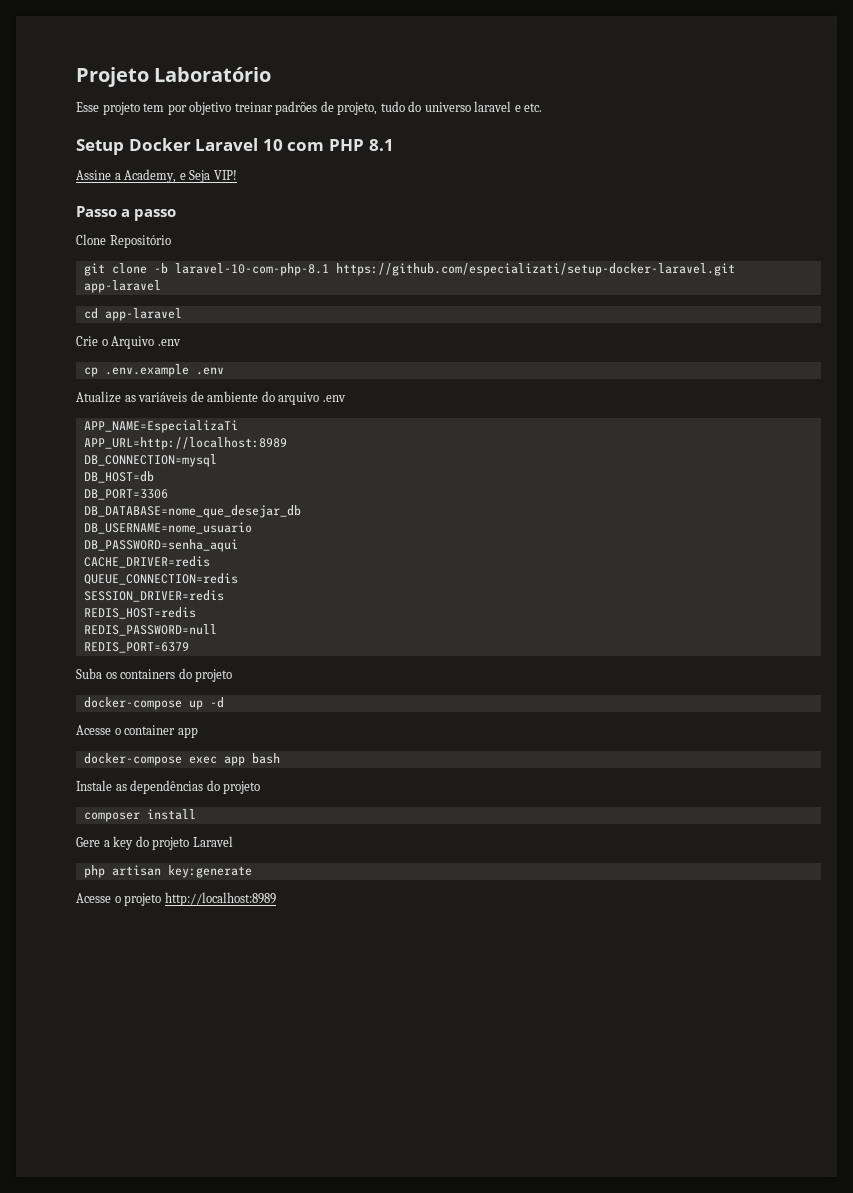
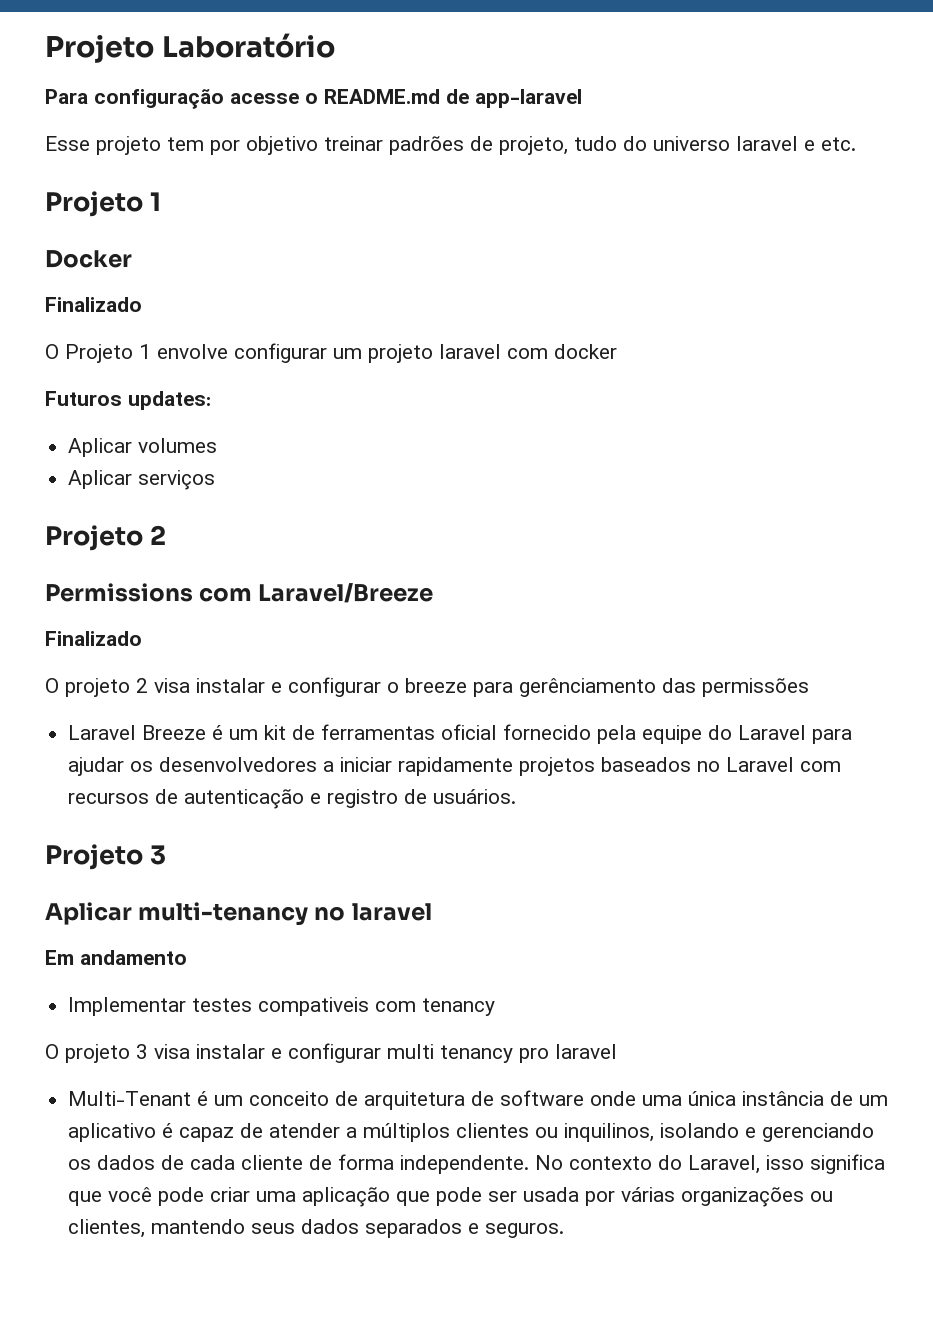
+ Para configuração acesse o README.md de app-laravel
  Esse projeto tem por objetivo treinar padrões de projeto, tudo do universo laravel e etc.
- Setup Docker Laravel 10 com PHP 8.1
- Assine a Academy, e Seja VIP!
- Passo a passo
- Clone Repositório
- git clone -b laravel-10-com-php-8.1 https://github.com/especializati/setup-docker-laravel.git app-laravel
- cd app-laravel
- Crie o Arquivo .env
- cp .env.example .env
- Atualize as variáveis de ambiente do arquivo .env
- APP_NAME=EspecializaTi
- APP_URL=http://localhost:8989
- DB_CONNECTION=mysql
- DB_HOST=db
- DB_PORT=3306
- DB_DATABASE=nome_que_desejar_db
- DB_USERNAME=nome_usuario
- DB_PASSWORD=senha_aqui
- CACHE_DRIVER=redis
- QUEUE_CONNECTION=redis
- SESSION_DRIVER=redis
- REDIS_HOST=redis
- REDIS_PASSWORD=null
- REDIS_PORT=6379
- Suba os containers do projeto
- docker-compose up -d
- Acesse o container app
- docker-compose exec app bash
- Instale as dependências do projeto
- composer install
- Gere a key do projeto Laravel
- php artisan key:generate
- Acesse o projeto http://localhost:8989
+ Projeto 1
+ Docker
+ Finalizado
+ O Projeto 1 envolve configurar um projeto laravel com docker
+ Futuros updates:
+ Aplicar volumes
+ Aplicar serviços
+ Projeto 2
+ Permissions com Laravel/Breeze
+ Finalizado
+ O projeto 2 visa instalar e configurar o breeze para gerênciamento das permissões
+ Laravel Breeze é um kit de ferramentas oficial fornecido pela equipe do Laravel para ajudar os desenvolvedores a iniciar rapidamente projetos baseados no Laravel com recursos de autenticação e registro de usuários.
+ Projeto 3
+ Aplicar multi-tenancy no laravel
+ Em andamento
+ Implementar testes compativeis com tenancy
+ O projeto 3 visa instalar e configurar multi tenancy pro laravel
+ Multi-Tenant é um conceito de arquitetura de software onde uma única instância de um aplicativo é capaz de atender a múltiplos clientes ou inquilinos, isolando e gerenciando os dados de cada cliente de forma independente. No contexto do Laravel, isso significa que você pode criar uma aplicação que pode ser usada por várias organizações ou clientes, mantendo seus dados separados e seguros.

